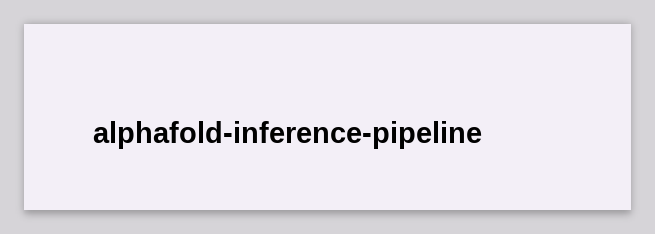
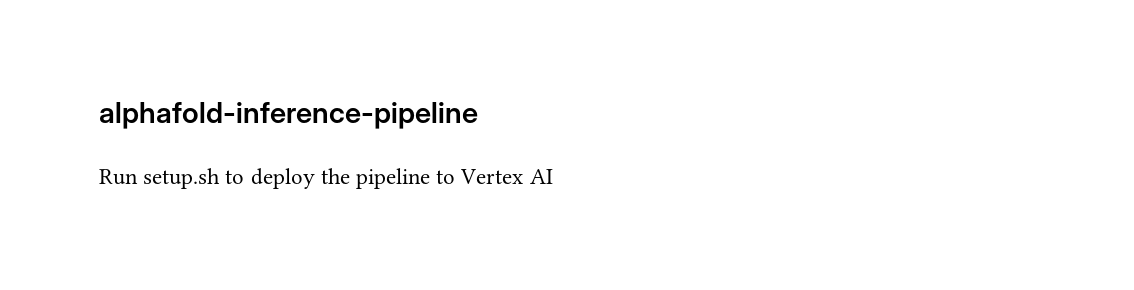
+ Run setup.sh to deploy the pipeline to Vertex AI

